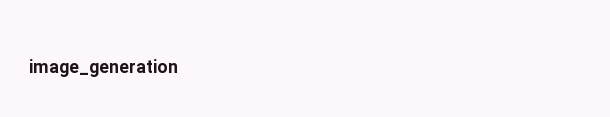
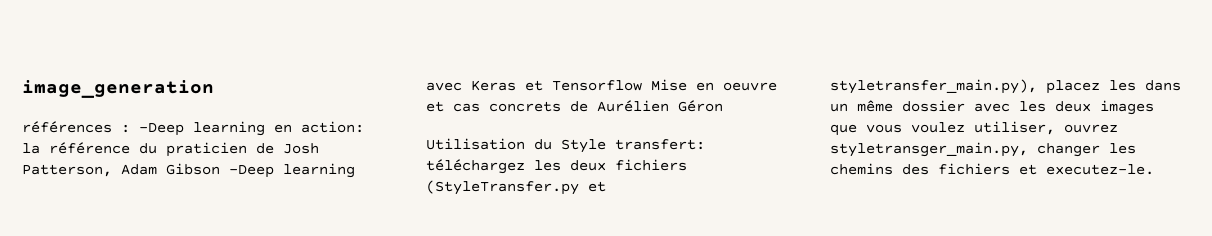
+ références : -Deep learning en action: la référence du praticien de Josh Patterson, Adam Gibson -Deep learning avec Keras et Tensorflow Mise en oeuvre et cas concrets de Aurélien Géron
+ Utilisation du Style transfert: téléchargez les deux fichiers (StyleTransfer.py et styletransfer_main.py), placez les dans un même dossier avec les deux images que vous voulez utiliser, ouvrez styletransger_main.py, changer les chemins des fichiers et executez-le.

